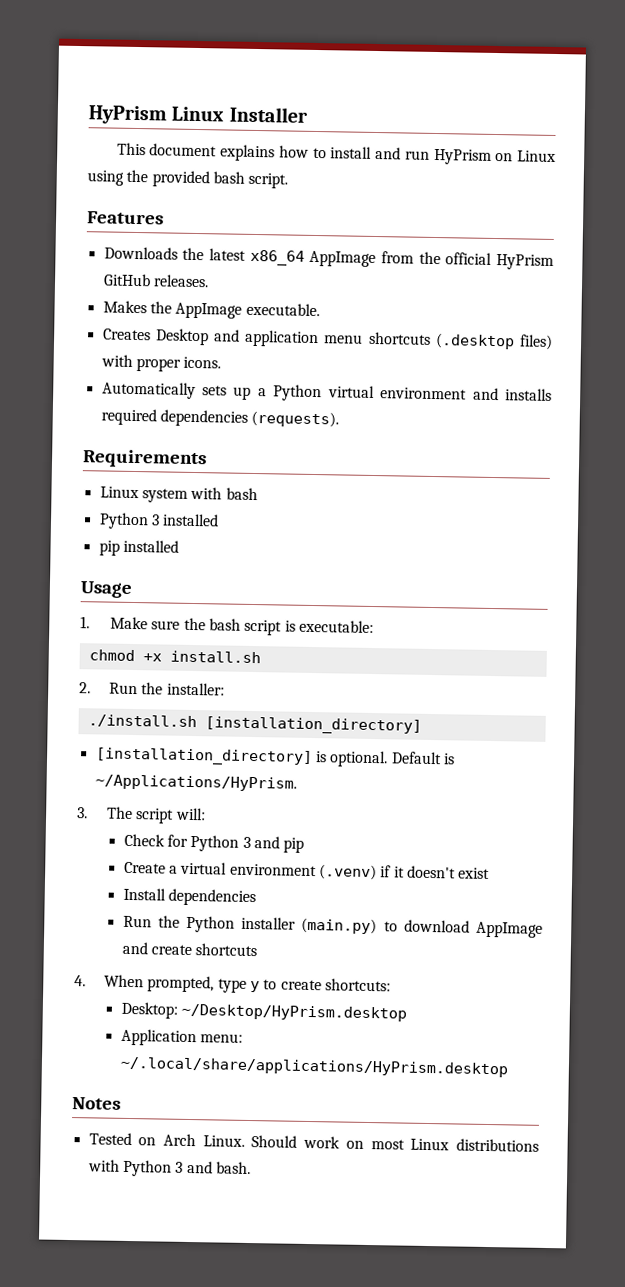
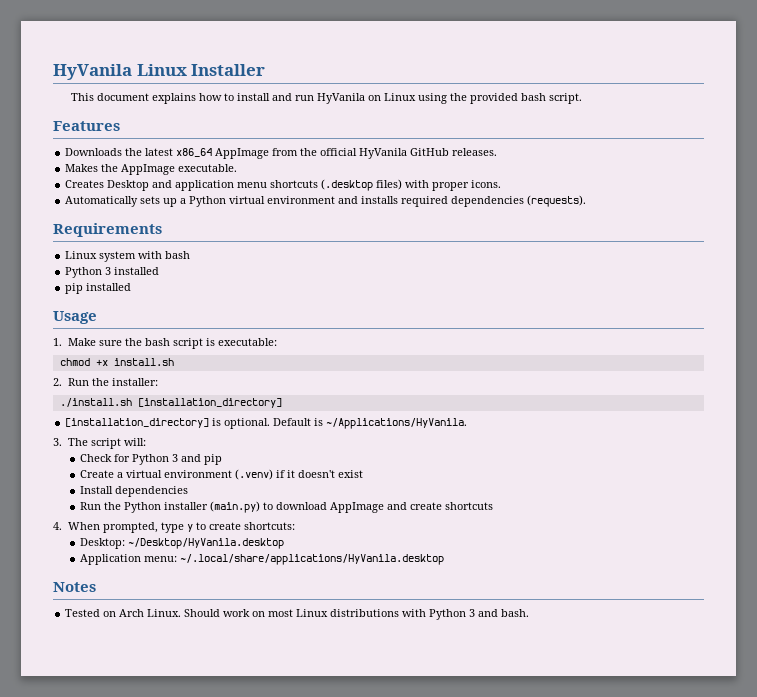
- HyPrism Linux Installer
+ HyVanila Linux Installer
- This document explains how to install and run HyPrism on Linux using the provided bash script.
+ This document explains how to install and run HyVanila on Linux using the provided bash script.
- Downloads the latest x86_64 AppImage from the official HyPrism GitHub releases.
+ Downloads the latest x86_64 AppImage from the official HyVanila GitHub releases.
- Default is ~/Applications/HyPrism.
+ Default is ~/Applications/HyVanila.
- Desktop: ~/Desktop/HyPrism.desktop
+ Desktop: ~/Desktop/HyVanila.desktop
- Application menu: ~/.local/share/applications/HyPrism.desktop
+ Application menu: ~/.local/share/applications/HyVanila.desktop

